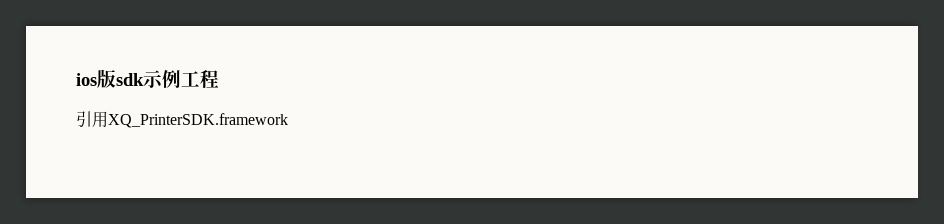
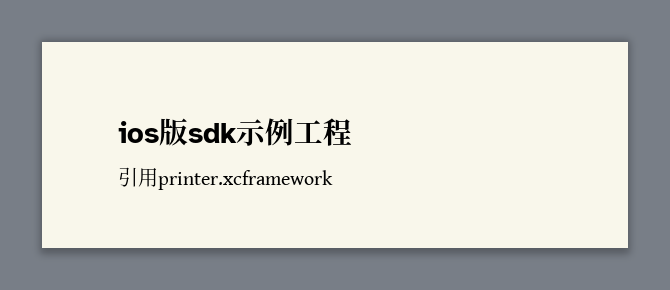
- 引用XQ_PrinterSDK.framework
+ 引用printer.xcframework

